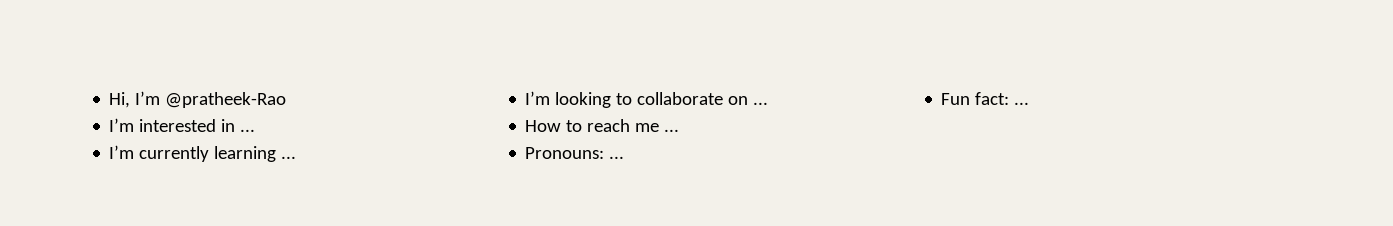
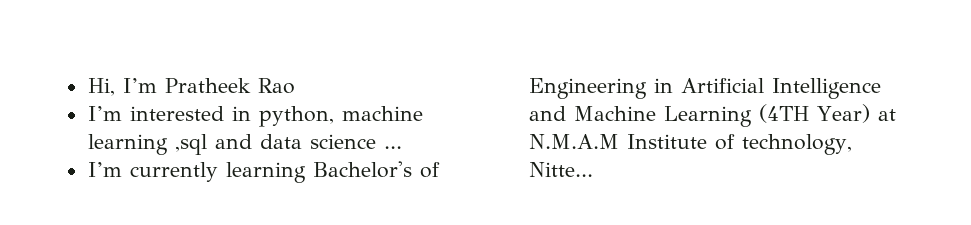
- Hi, I’m @pratheek-Rao
+ Hi, I’m Pratheek Rao
- I’m interested in ...
- I’m currently learning ...
- I’m looking to collaborate on ...
- How to reach me ...
- Pronouns: ...
- Fun fact: ...
+ I’m interested in python, machine learning ,sql and data science ...
+ I’m currently learning Bachelor's of Engineering in Artificial Intelligence and Machine Learning (4TH Year) at N.M.A.M Institute of technology, Nitte...

